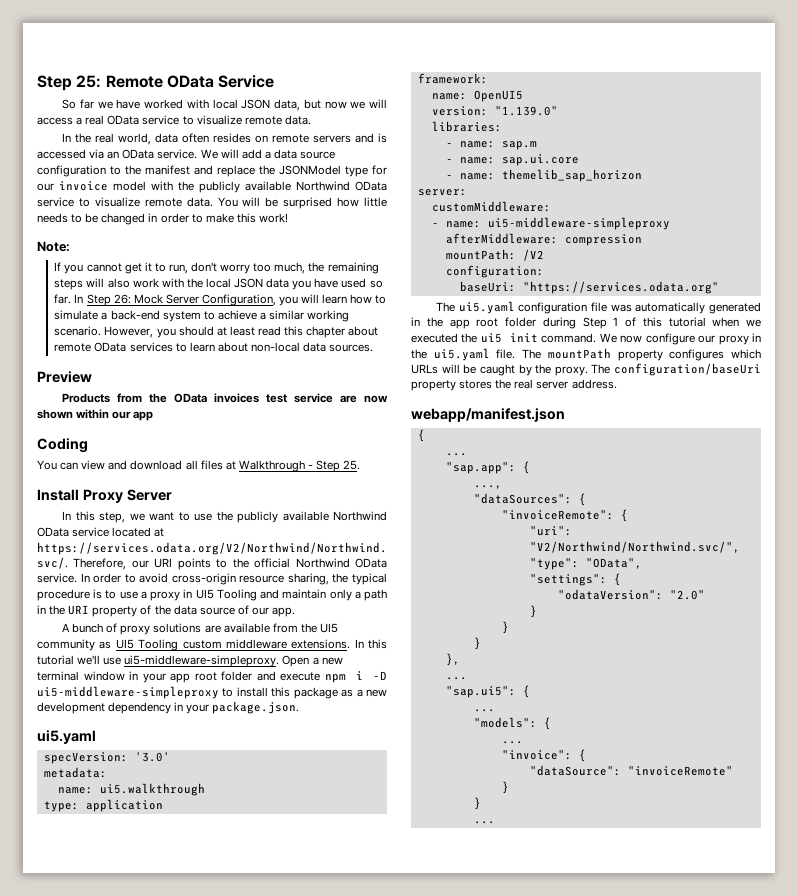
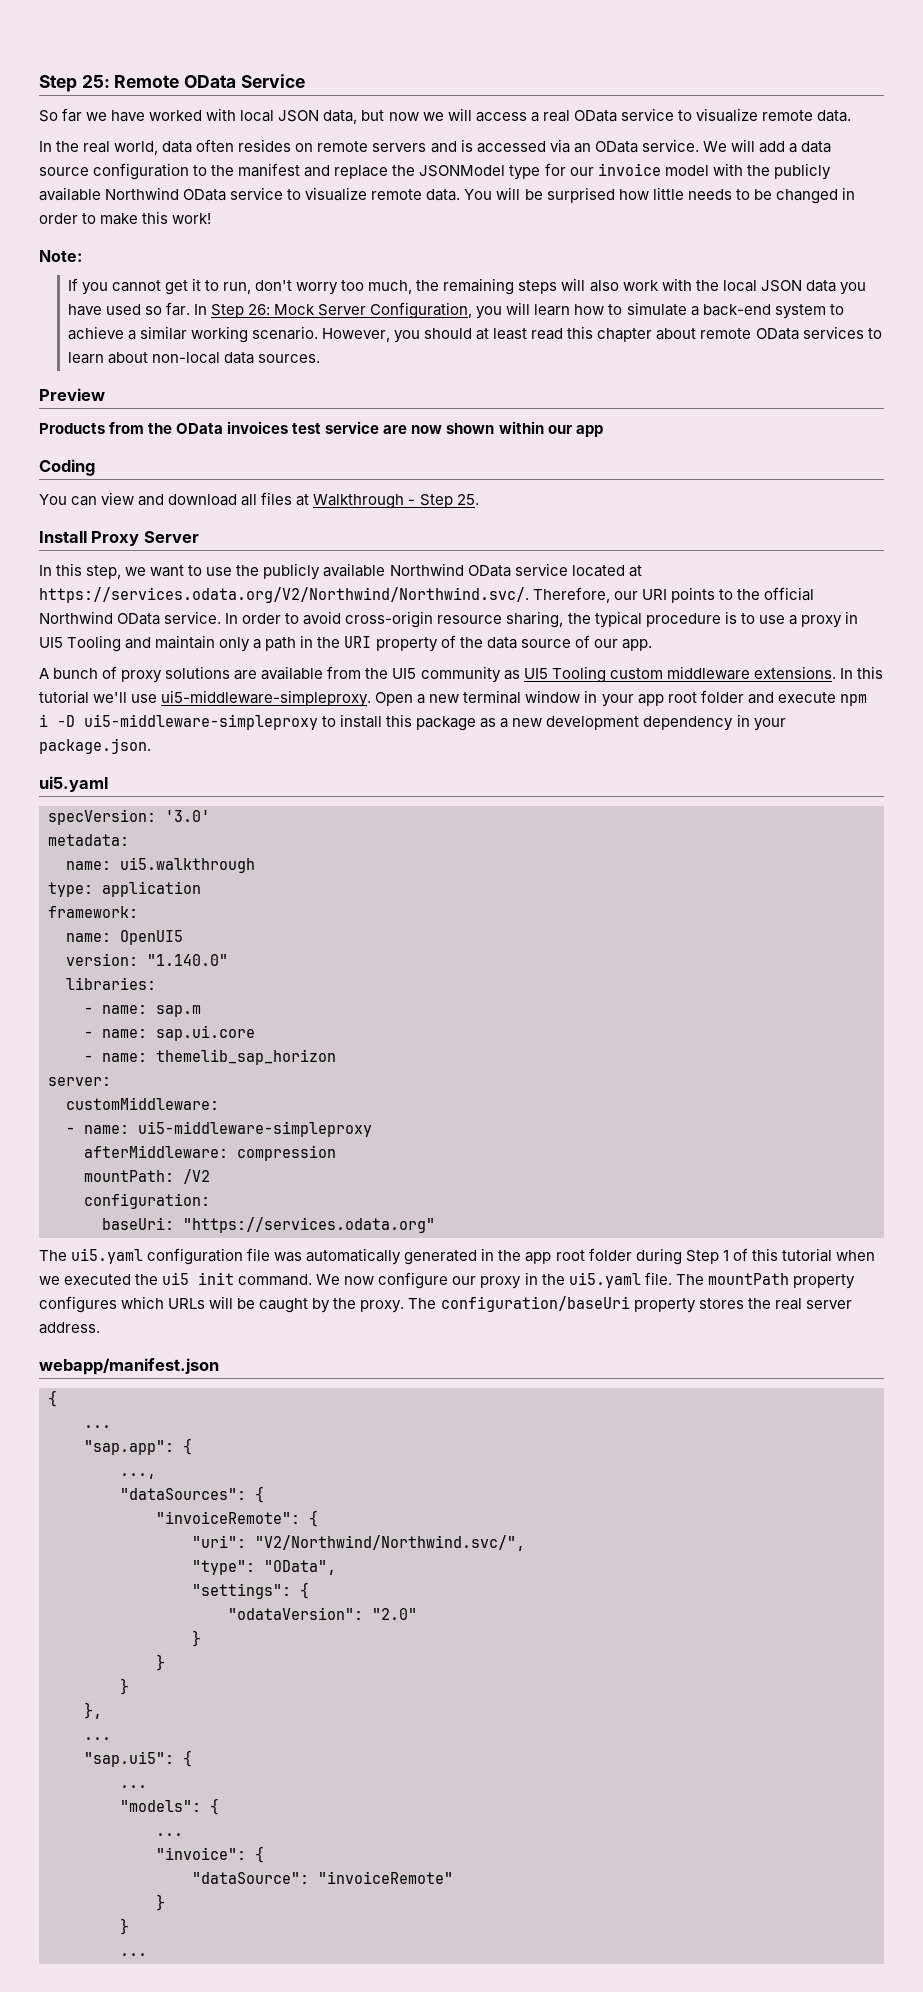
- version: "1.139.0"
+ version: "1.140.0"

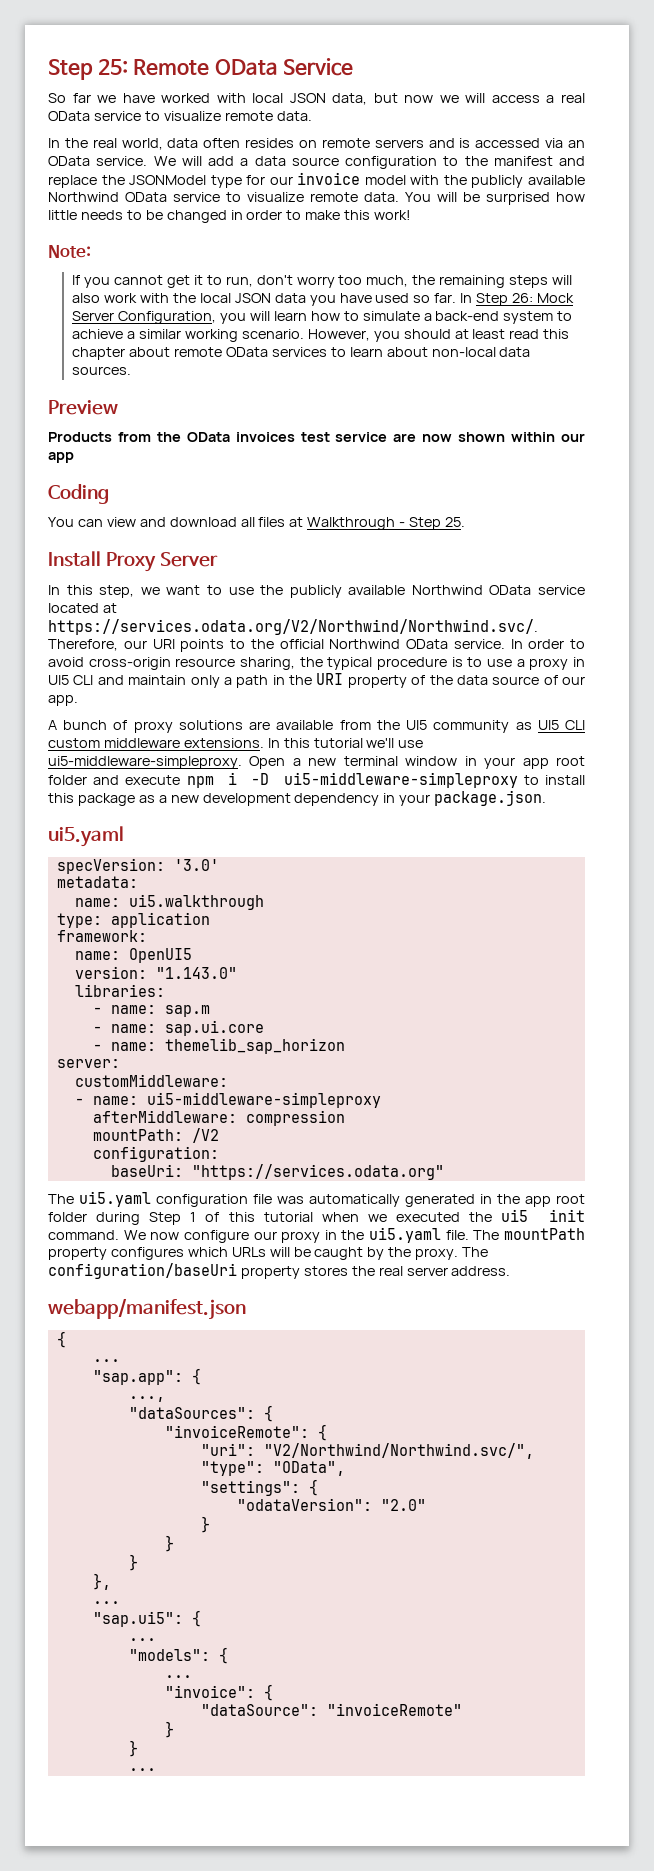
- In order to avoid cross-origin resource sharing, the typical procedure is to use a proxy in UI5 Tooling and maintain only a path in the URI property of the data source of our app.
+ In order to avoid cross-origin resource sharing, the typical procedure is to use a proxy in UI5 CLI and maintain only a path in the URI property of the data source of our app.
- A bunch of proxy solutions are available from the UI5 community as UI5 Tooling custom middleware extensions.
+ A bunch of proxy solutions are available from the UI5 community as UI5 CLI custom middleware extensions.
- version: "1.140.0"
+ version: "1.143.0"

